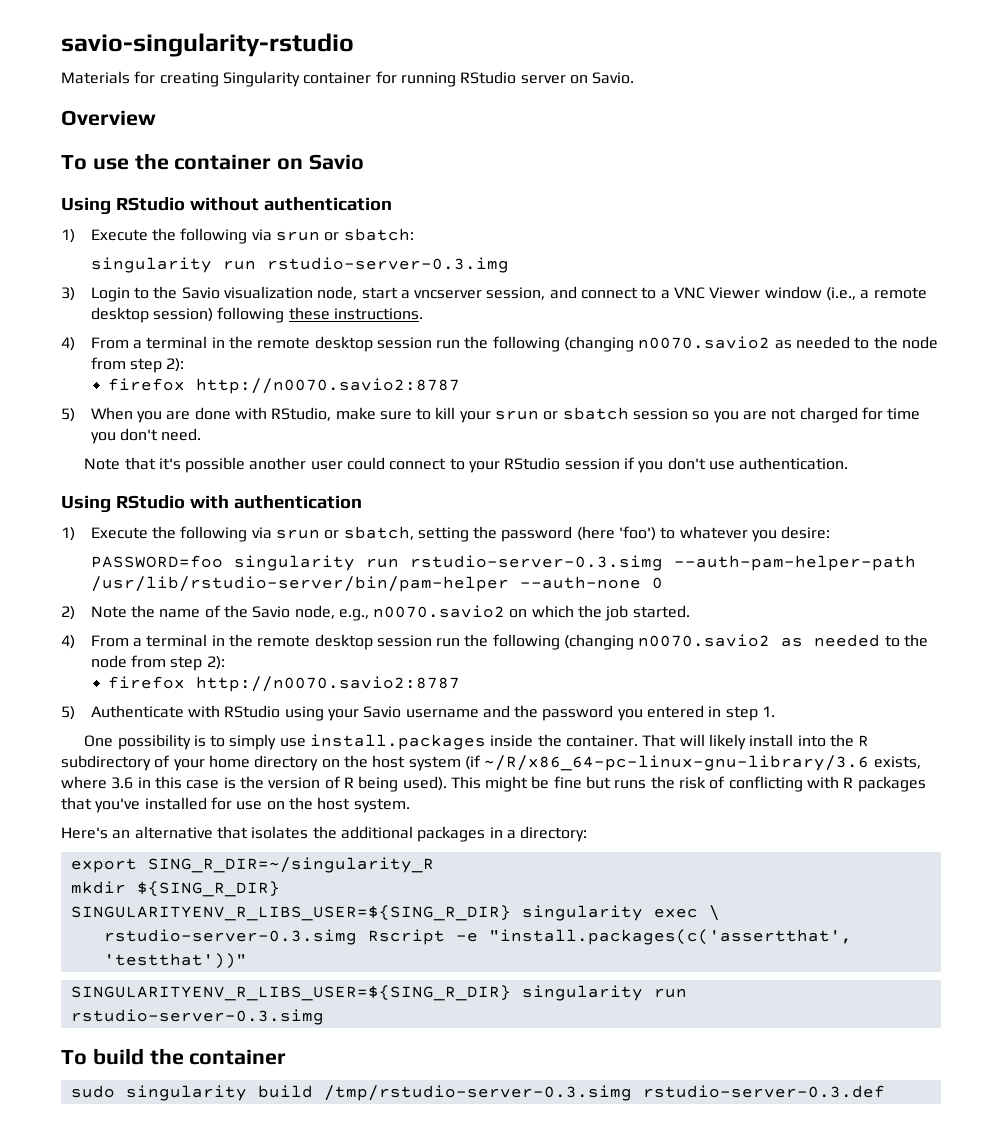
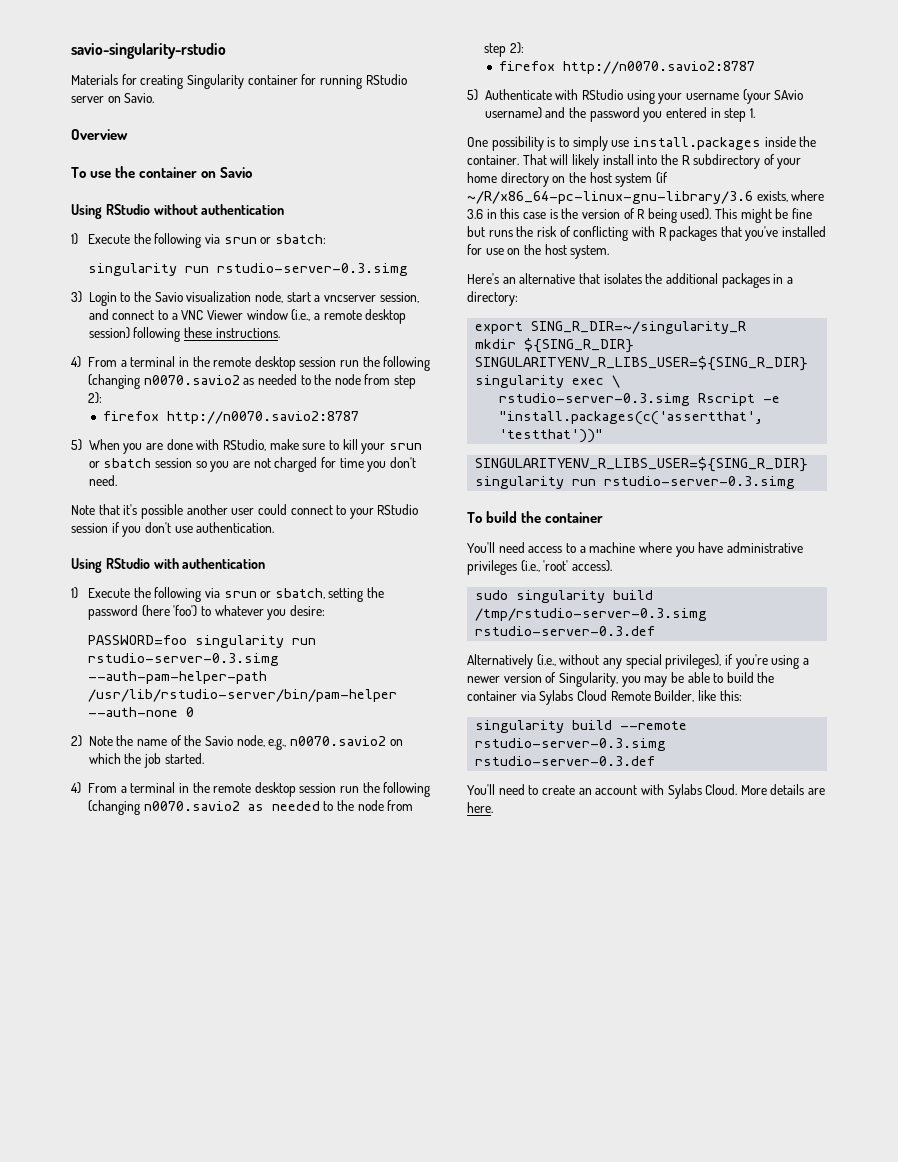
  1) Execute the following via srun or sbatch:
- singularity run rstudio-server-0.3.img
+ singularity run rstudio-server-0.3.simg
- 5) Authenticate with RStudio using your Savio username and the password you entered in step 1.
+ 5) Authenticate with RStudio using your username (your SAvio username) and the password you entered in step 1.
+ You'll need access to a machine where you have administrative privileges (i.e., 'root' access).
+ Alternatively (i.e., without any special privileges), if you're using a newer version of Singularity, you may be able to build the container via Sylabs Cloud Remote Builder, like this:
+ singularity build --remote rstudio-server-0.3.simg rstudio-server-0.3.def
+ You'll need to create an account with Sylabs Cloud. More details are here.

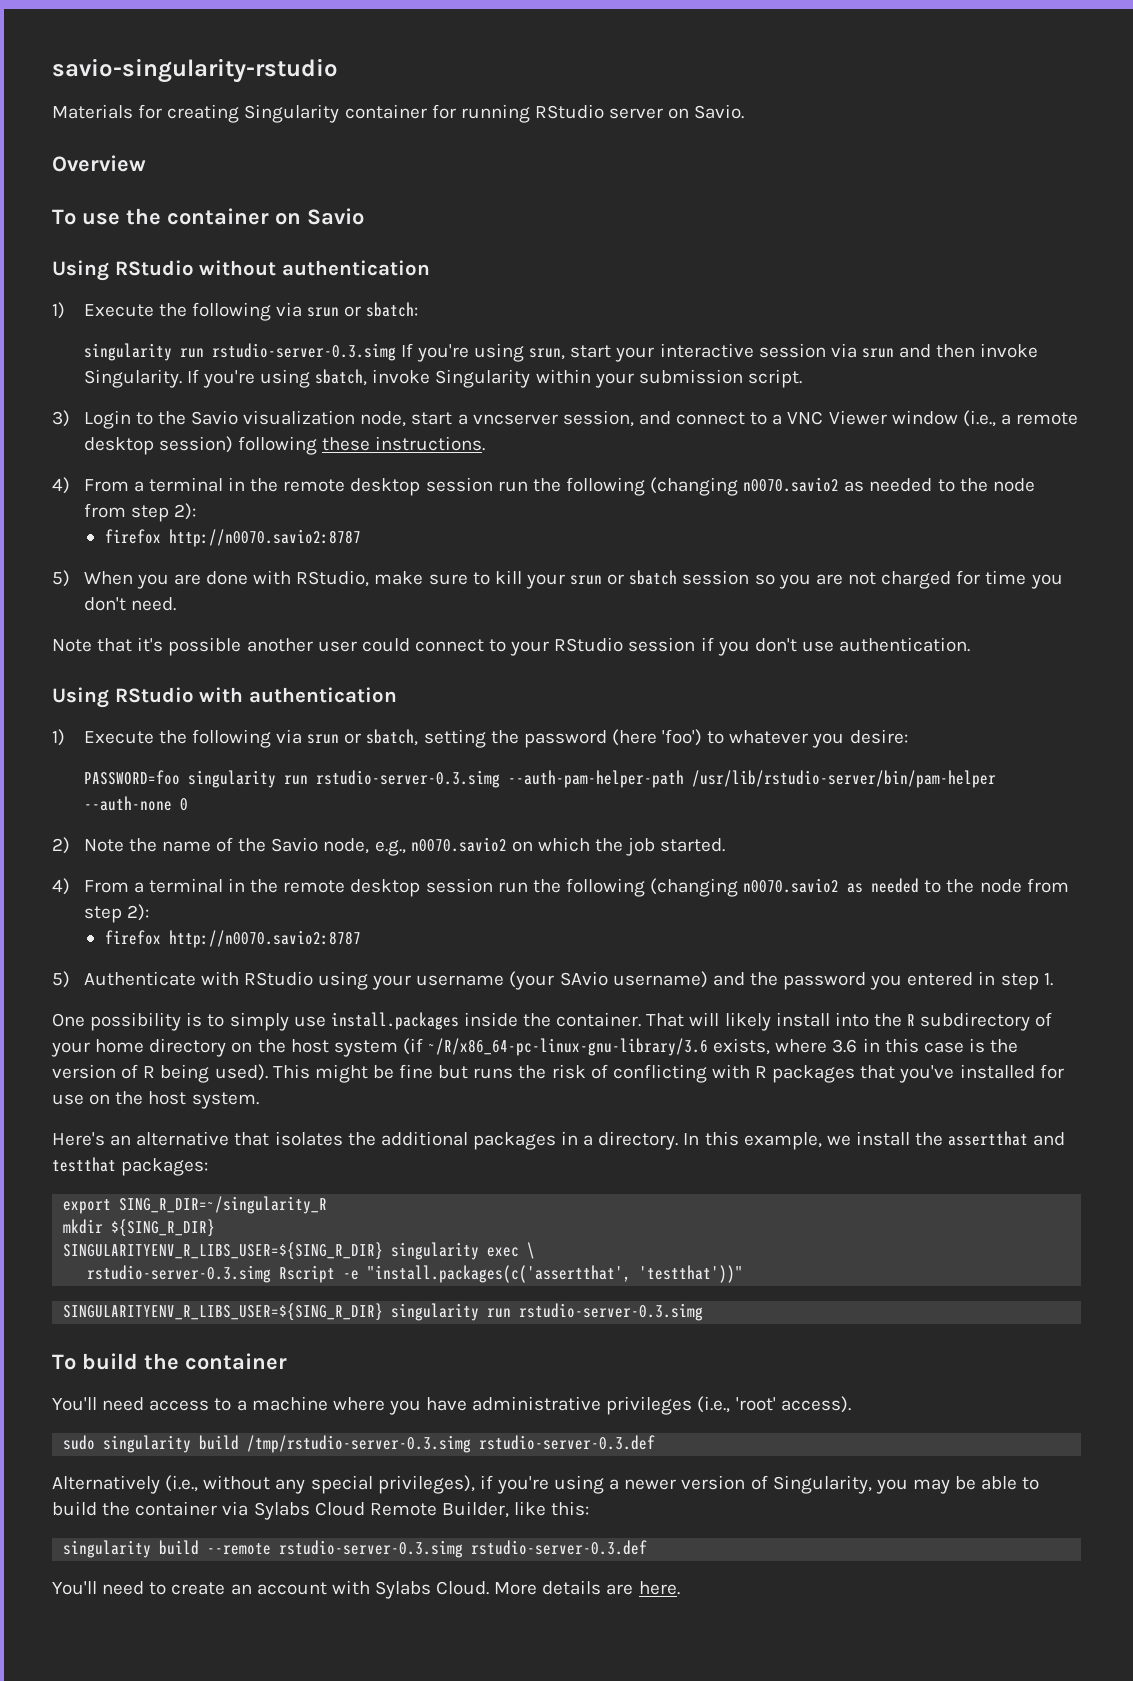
  1) Execute the following via srun or sbatch:
- singularity run rstudio-server-0.3.simg
+ singularity run rstudio-server-0.3.simg If you're using srun, start your interactive session via srun and then invoke Singularity. If you're using sbatch, invoke Singularity within your submission script.
- Here's an alternative that isolates the additional packages in a directory:
+ Here's an alternative that isolates the additional packages in a directory. In this example, we install the assertthat and testthat packages:

